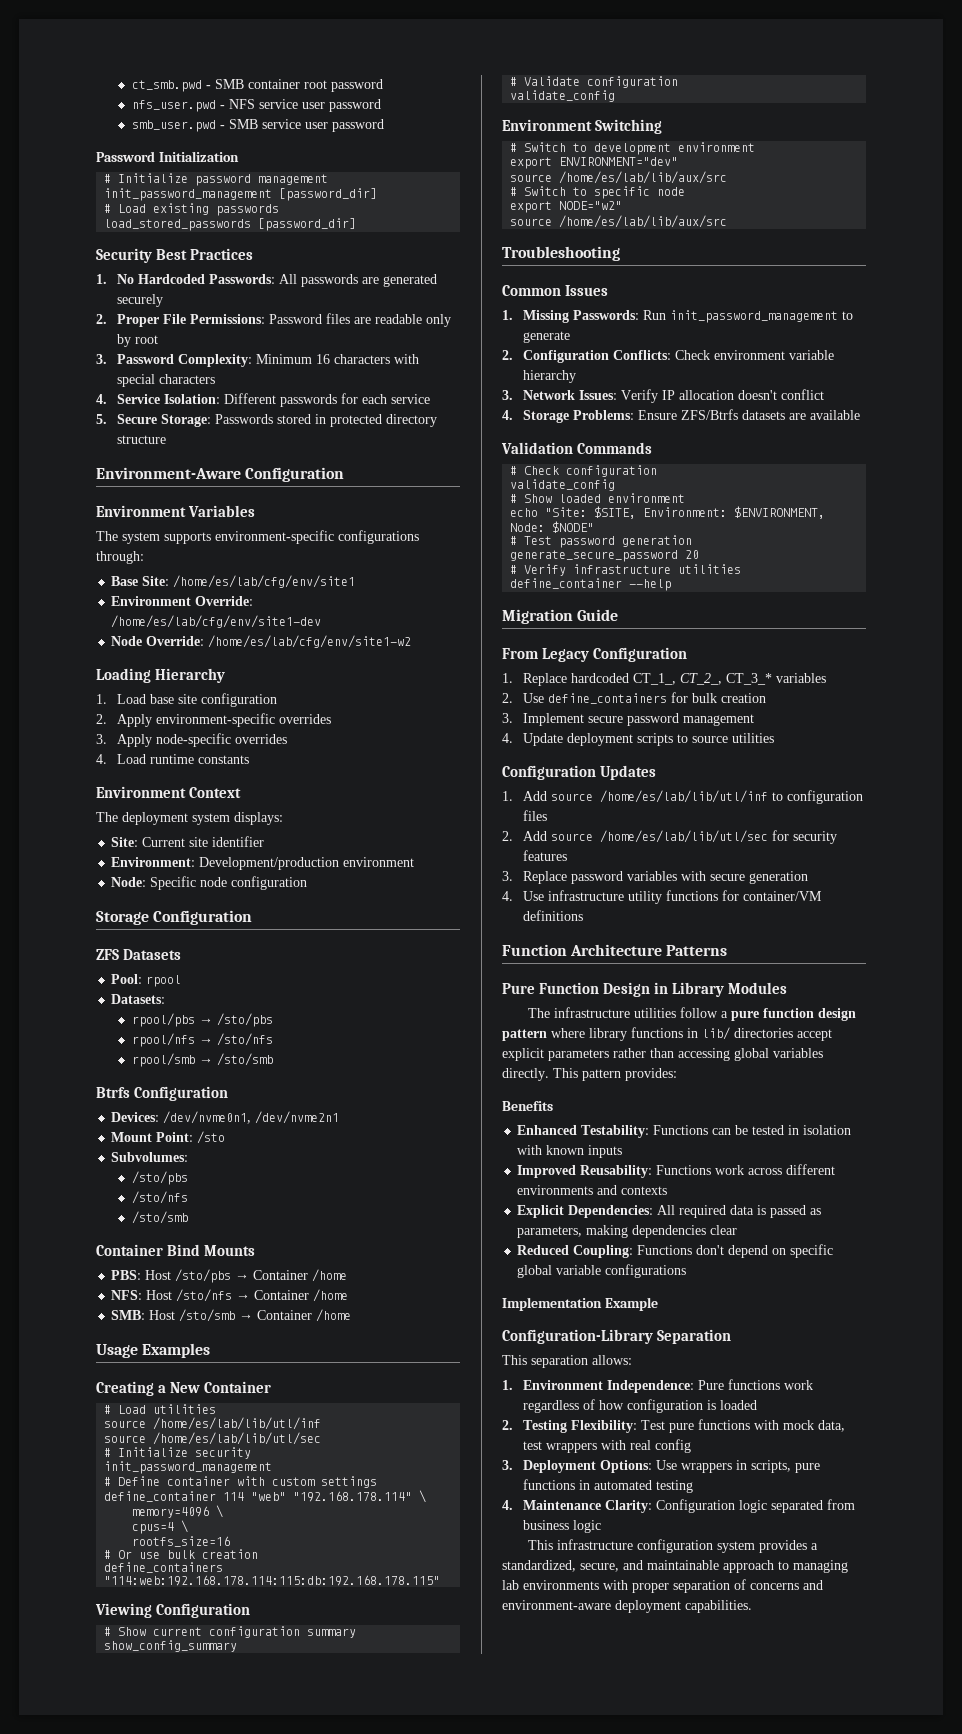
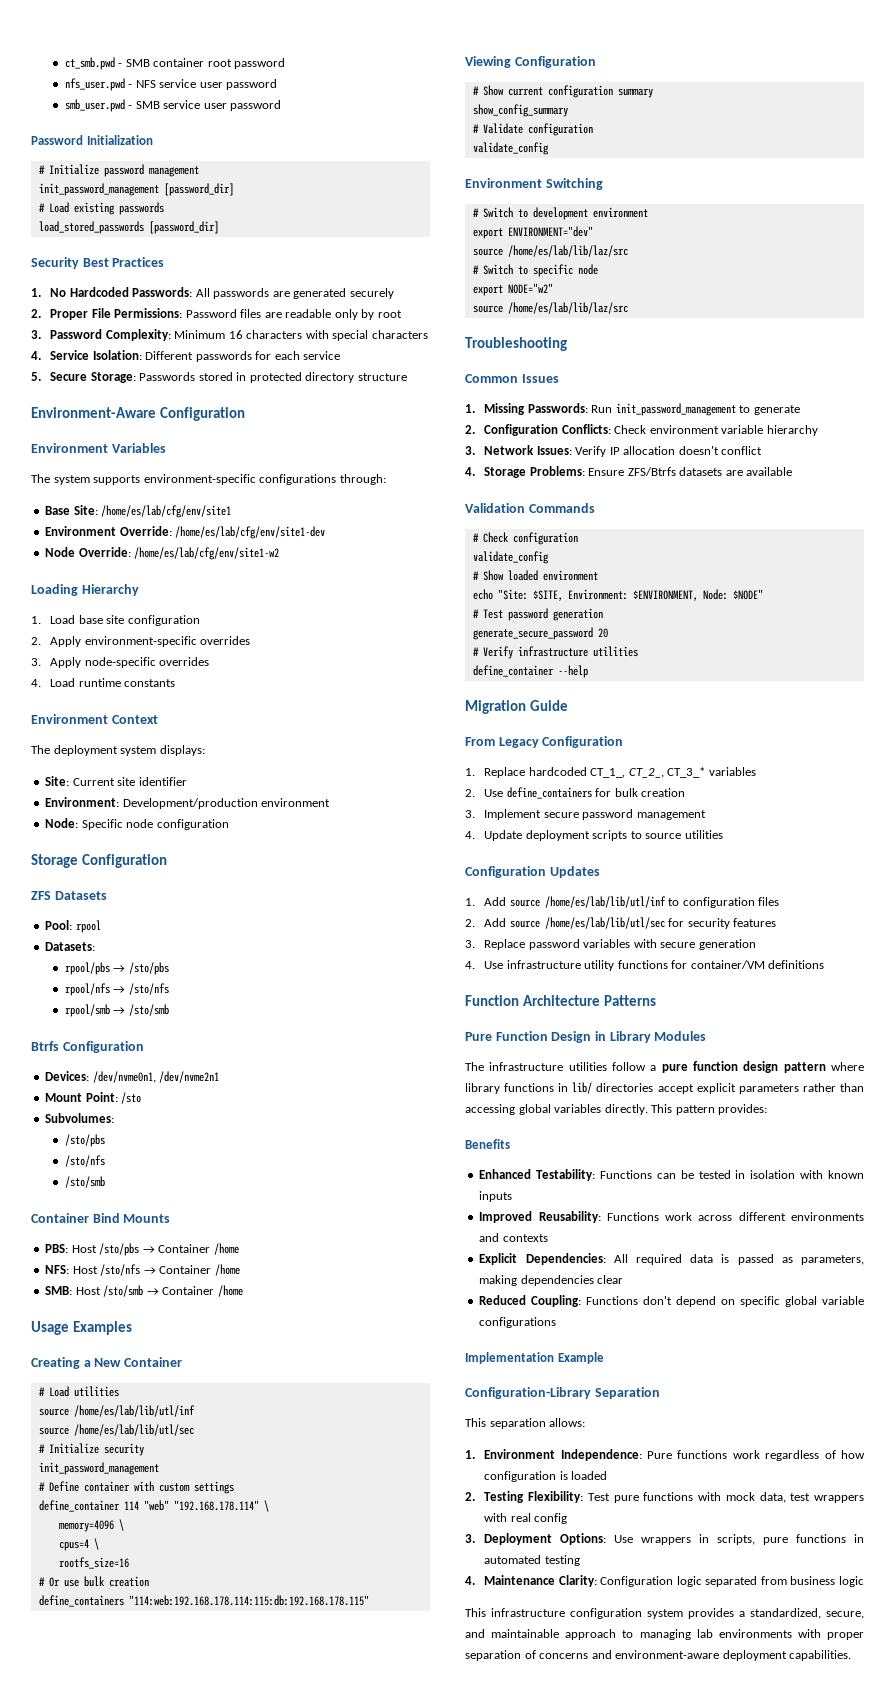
  export ENVIRONMENT="dev"
- source /home/es/lab/lib/aux/src
+ source /home/es/lab/lib/laz/src
  export NODE="w2"
- source /home/es/lab/lib/aux/src
+ source /home/es/lab/lib/laz/src

